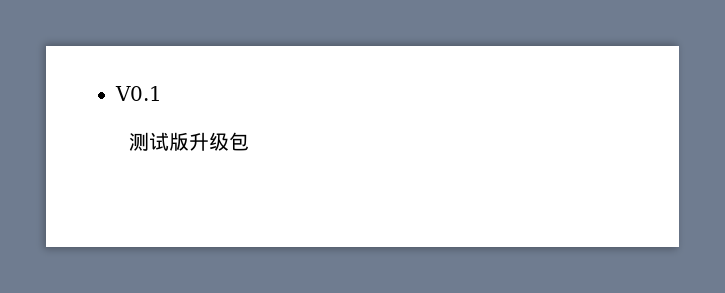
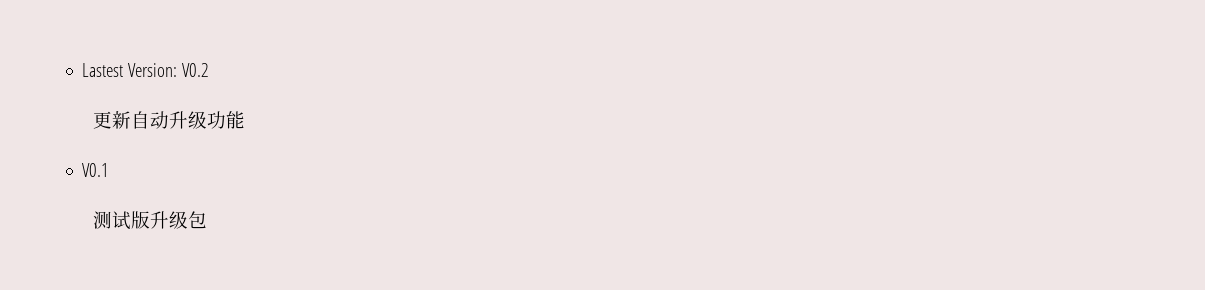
+ Lastest Version: V0.2
+ 更新自动升级功能

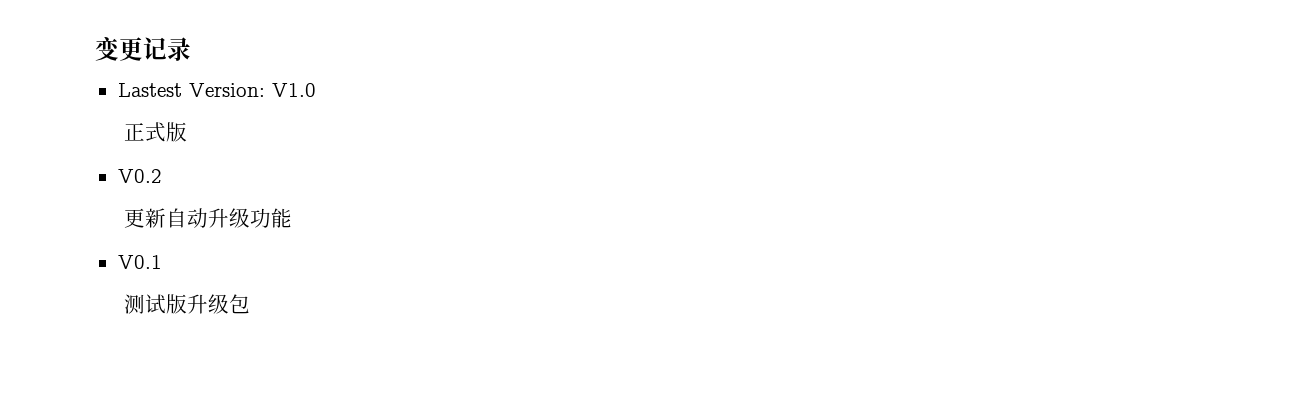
- Lastest Version: V0.2
+ 变更记录
+ Lastest Version: V1.0
+ 正式版
+ V0.2

